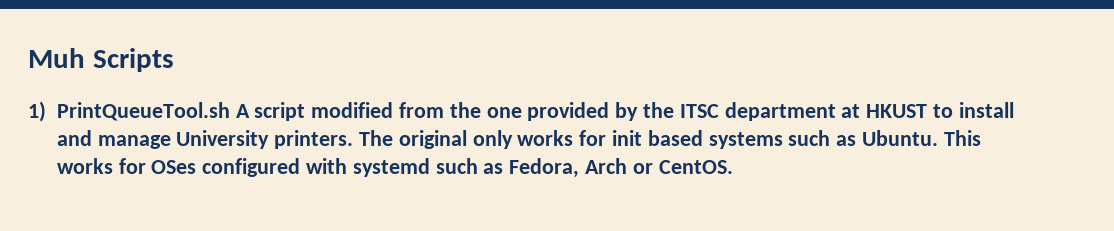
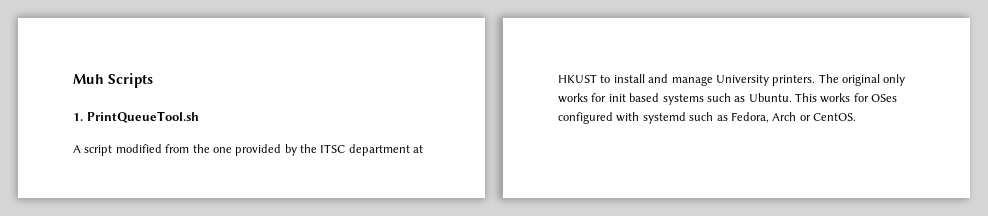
- 1) PrintQueueTool.sh A script modified from the one provided by the ITSC department at HKUST to install and manage University printers.
+ 1. PrintQueueTool.sh
+ A script modified from the one provided by the ITSC department at HKUST to install and manage University printers.

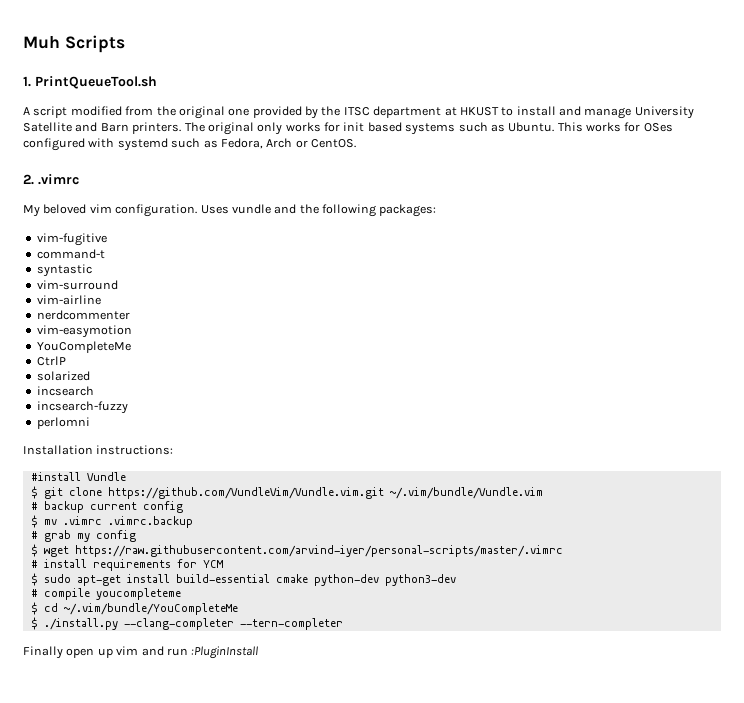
- A script modified from the one provided by the ITSC department at HKUST to install and manage University printers.
+ A script modified from the original one provided by the ITSC department at HKUST to install and manage University Satellite and Barn printers.
+ 2. .vimrc
+ My beloved vim configuration. Uses vundle and the following packages:
+ vim-fugitive
+ command-t
+ syntastic
+ vim-surround
+ vim-airline
+ nerdcommenter
+ vim-easymotion
+ YouCompleteMe
+ CtrlP
+ solarized
+ incsearch
+ incsearch-fuzzy
+ perlomni
+ Installation instructions:
+ #install Vundle
+ $ git clone https://github.com/VundleVim/Vundle.vim.git ~/.vim/bundle/Vundle.vim
+ # backup current config
+ $ mv .vimrc .vimrc.backup
+ # grab my config
+ $ wget https://raw.githubusercontent.com/arvind-iyer/personal-scripts/master/.vimrc
+ # install requirements for YCM
+ $ sudo apt-get install build-essential cmake python-dev python3-dev
+ # compile youcompleteme
+ $ cd ~/.vim/bundle/YouCompleteMe
+ $ ./install.py --clang-completer --tern-completer
+ Finally open up vim and run :PluginInstall

